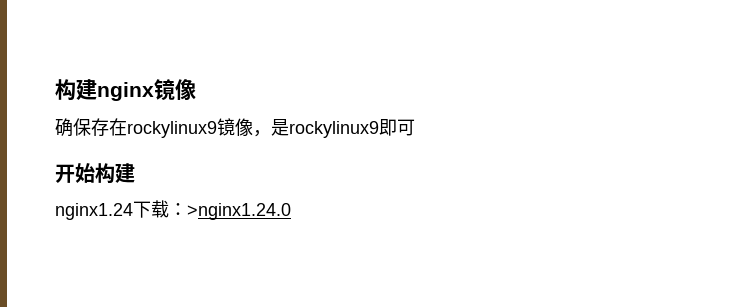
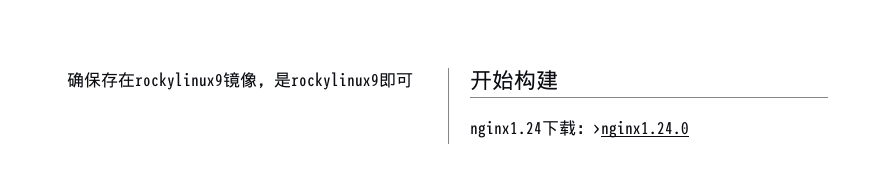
- 构建nginx镜像

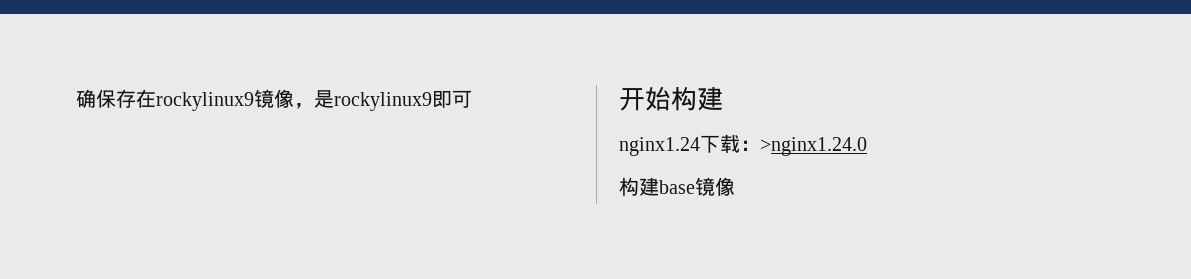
+ 构建base镜像

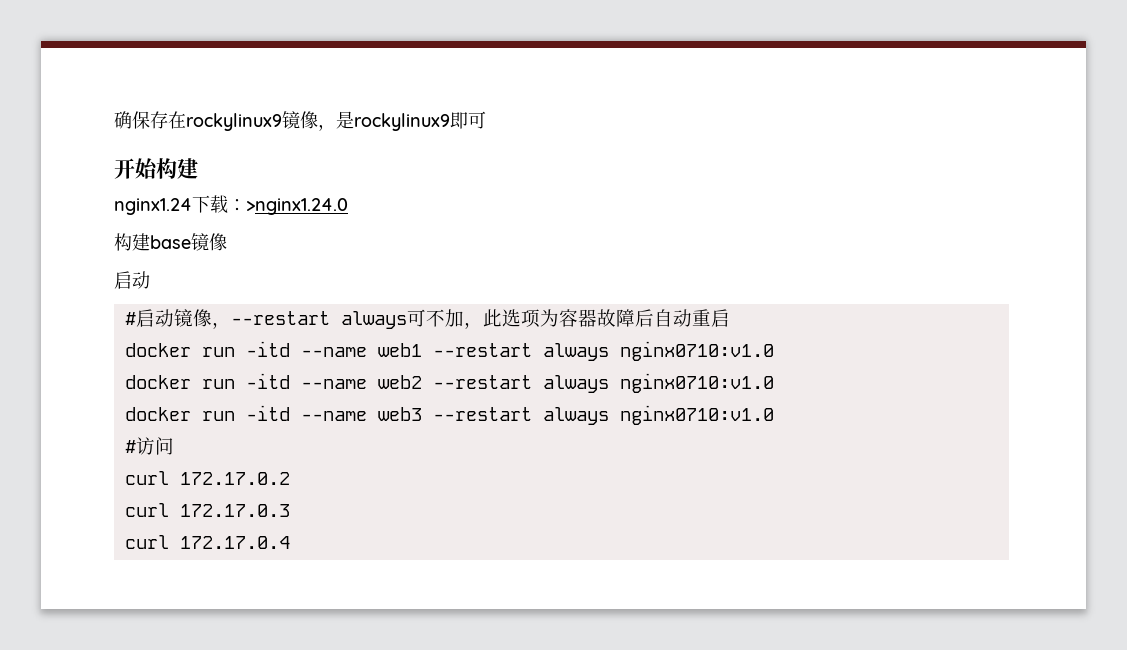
  构建base镜像
+ 启动
+ #启动镜像，--restart always可不加，此选项为容器故障后自动重启
+ docker run -itd --name web1 --restart always nginx0710:v1.0
+ docker run -itd --name web2 --restart always nginx0710:v1.0
+ docker run -itd --name web3 --restart always nginx0710:v1.0
+ #访问
+ curl 172.17.0.2
+ curl 172.17.0.3
+ curl 172.17.0.4

